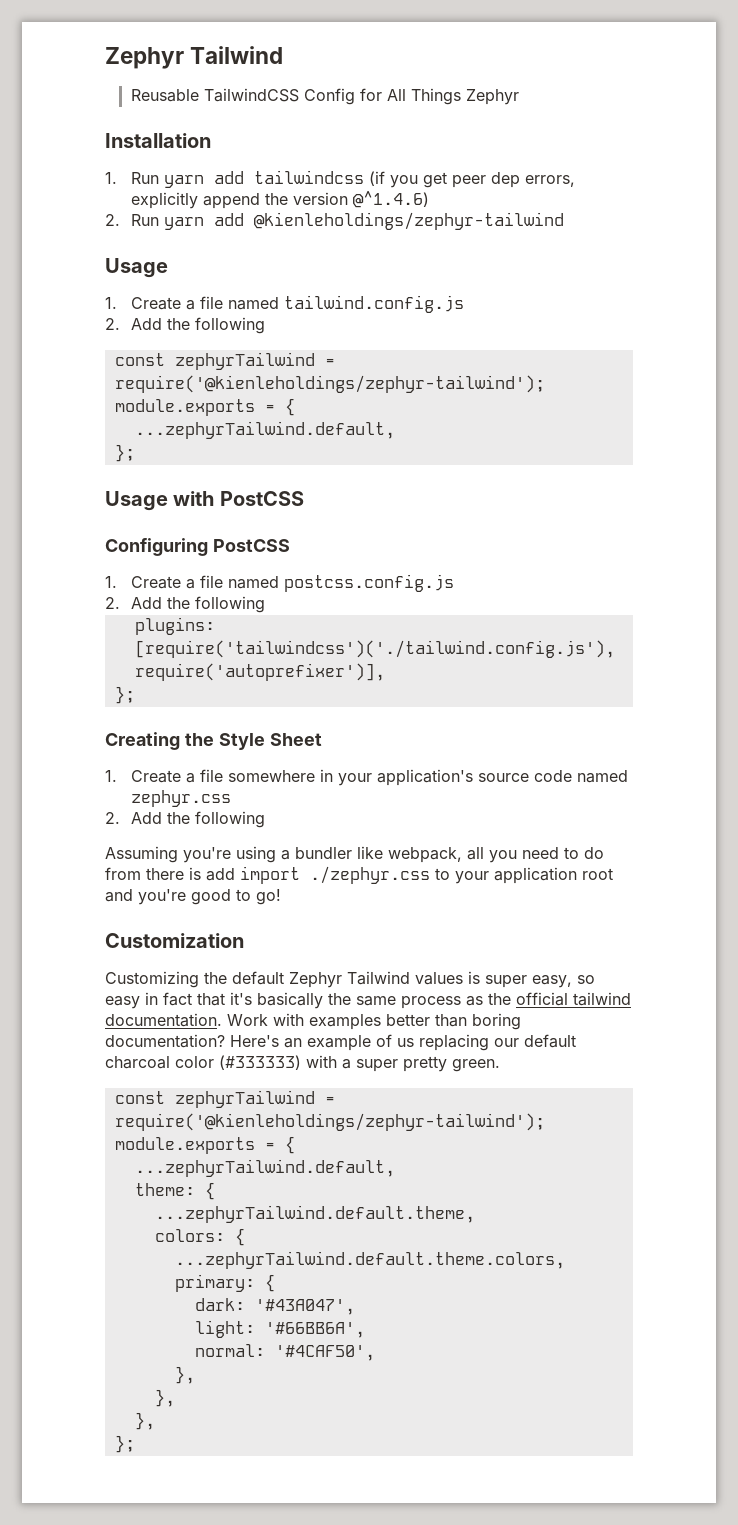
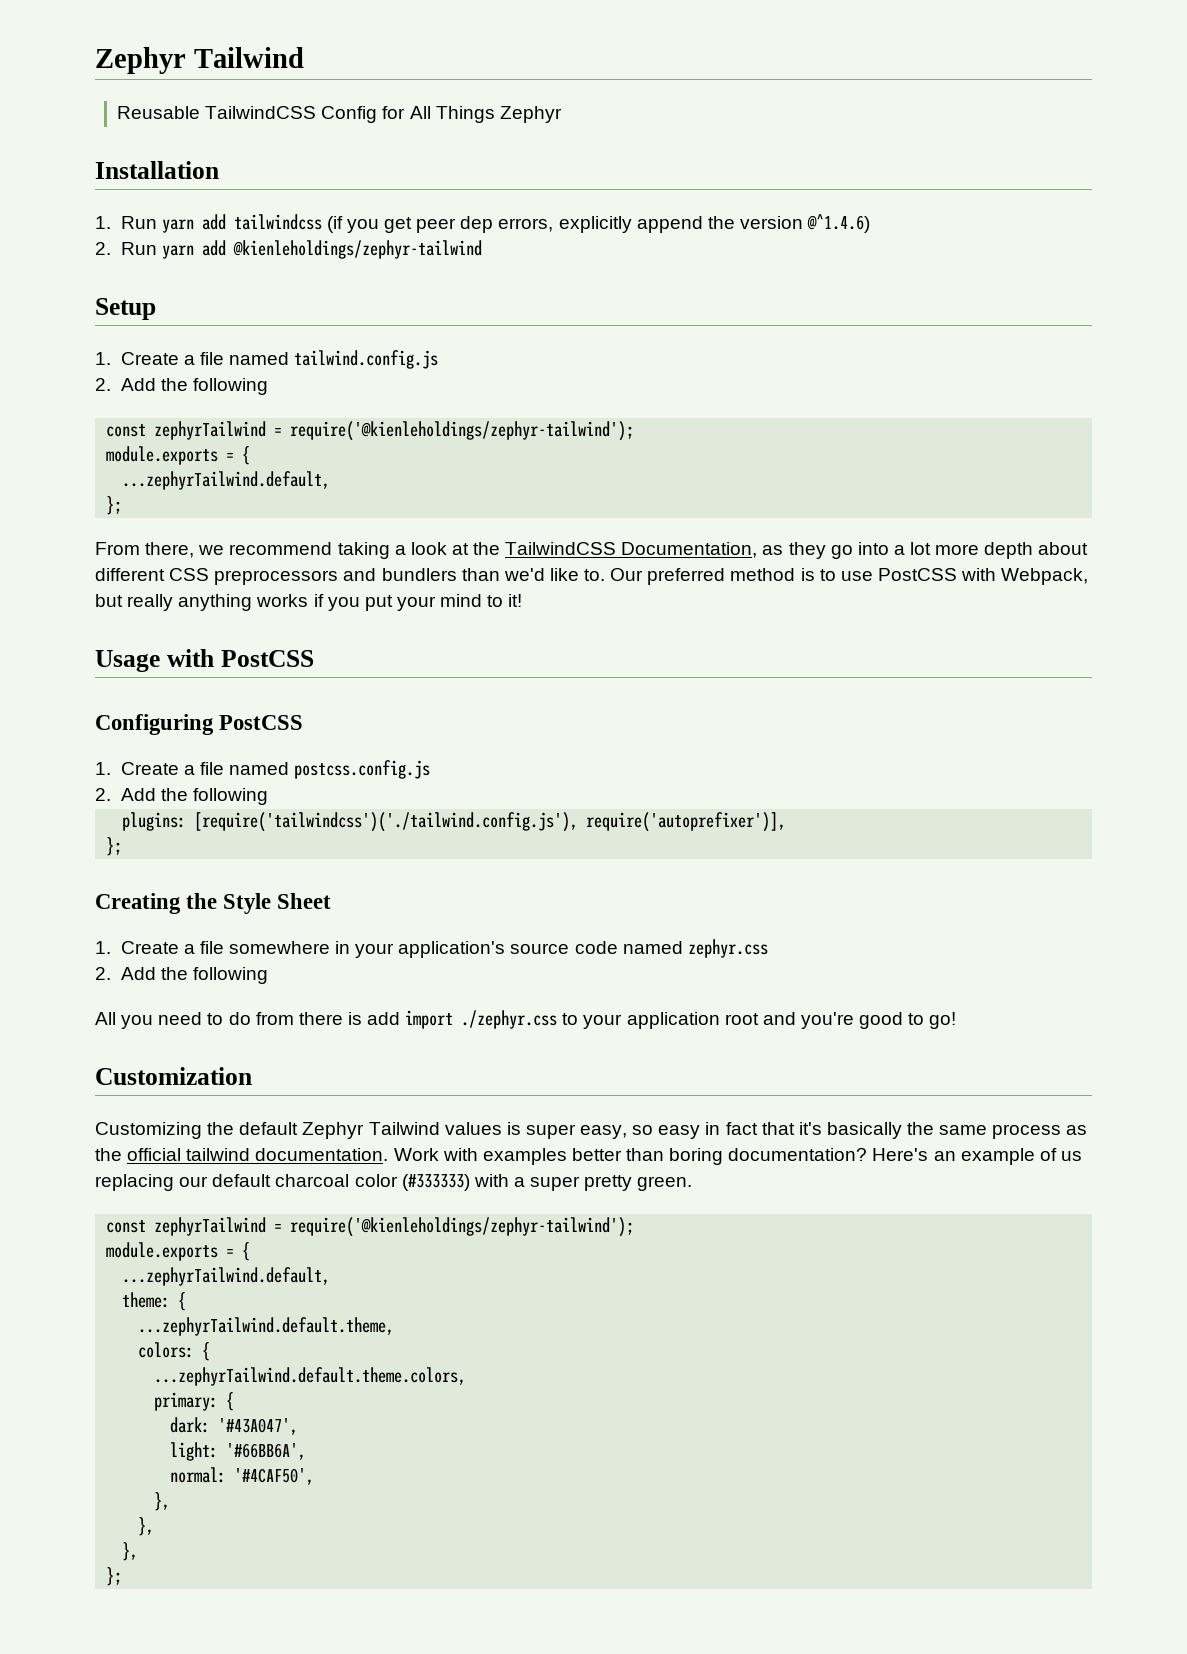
  2. Run yarn add @kienleholdings/zephyr-tailwind
- Usage
+ Setup
+ From there, we recommend taking a look at the TailwindCSS Documentation, as they go into a lot more depth about different CSS preprocessors and bundlers than we'd like to. Our preferred method is to use PostCSS with Webpack, but really anything works if you put your mind to it!
- Assuming you're using a bundler like webpack, all you need to do from there is add import ./zephyr.css to your application root and you're good to go!
+ All you need to do from there is add import ./zephyr.css to your application root and you're good to go!

